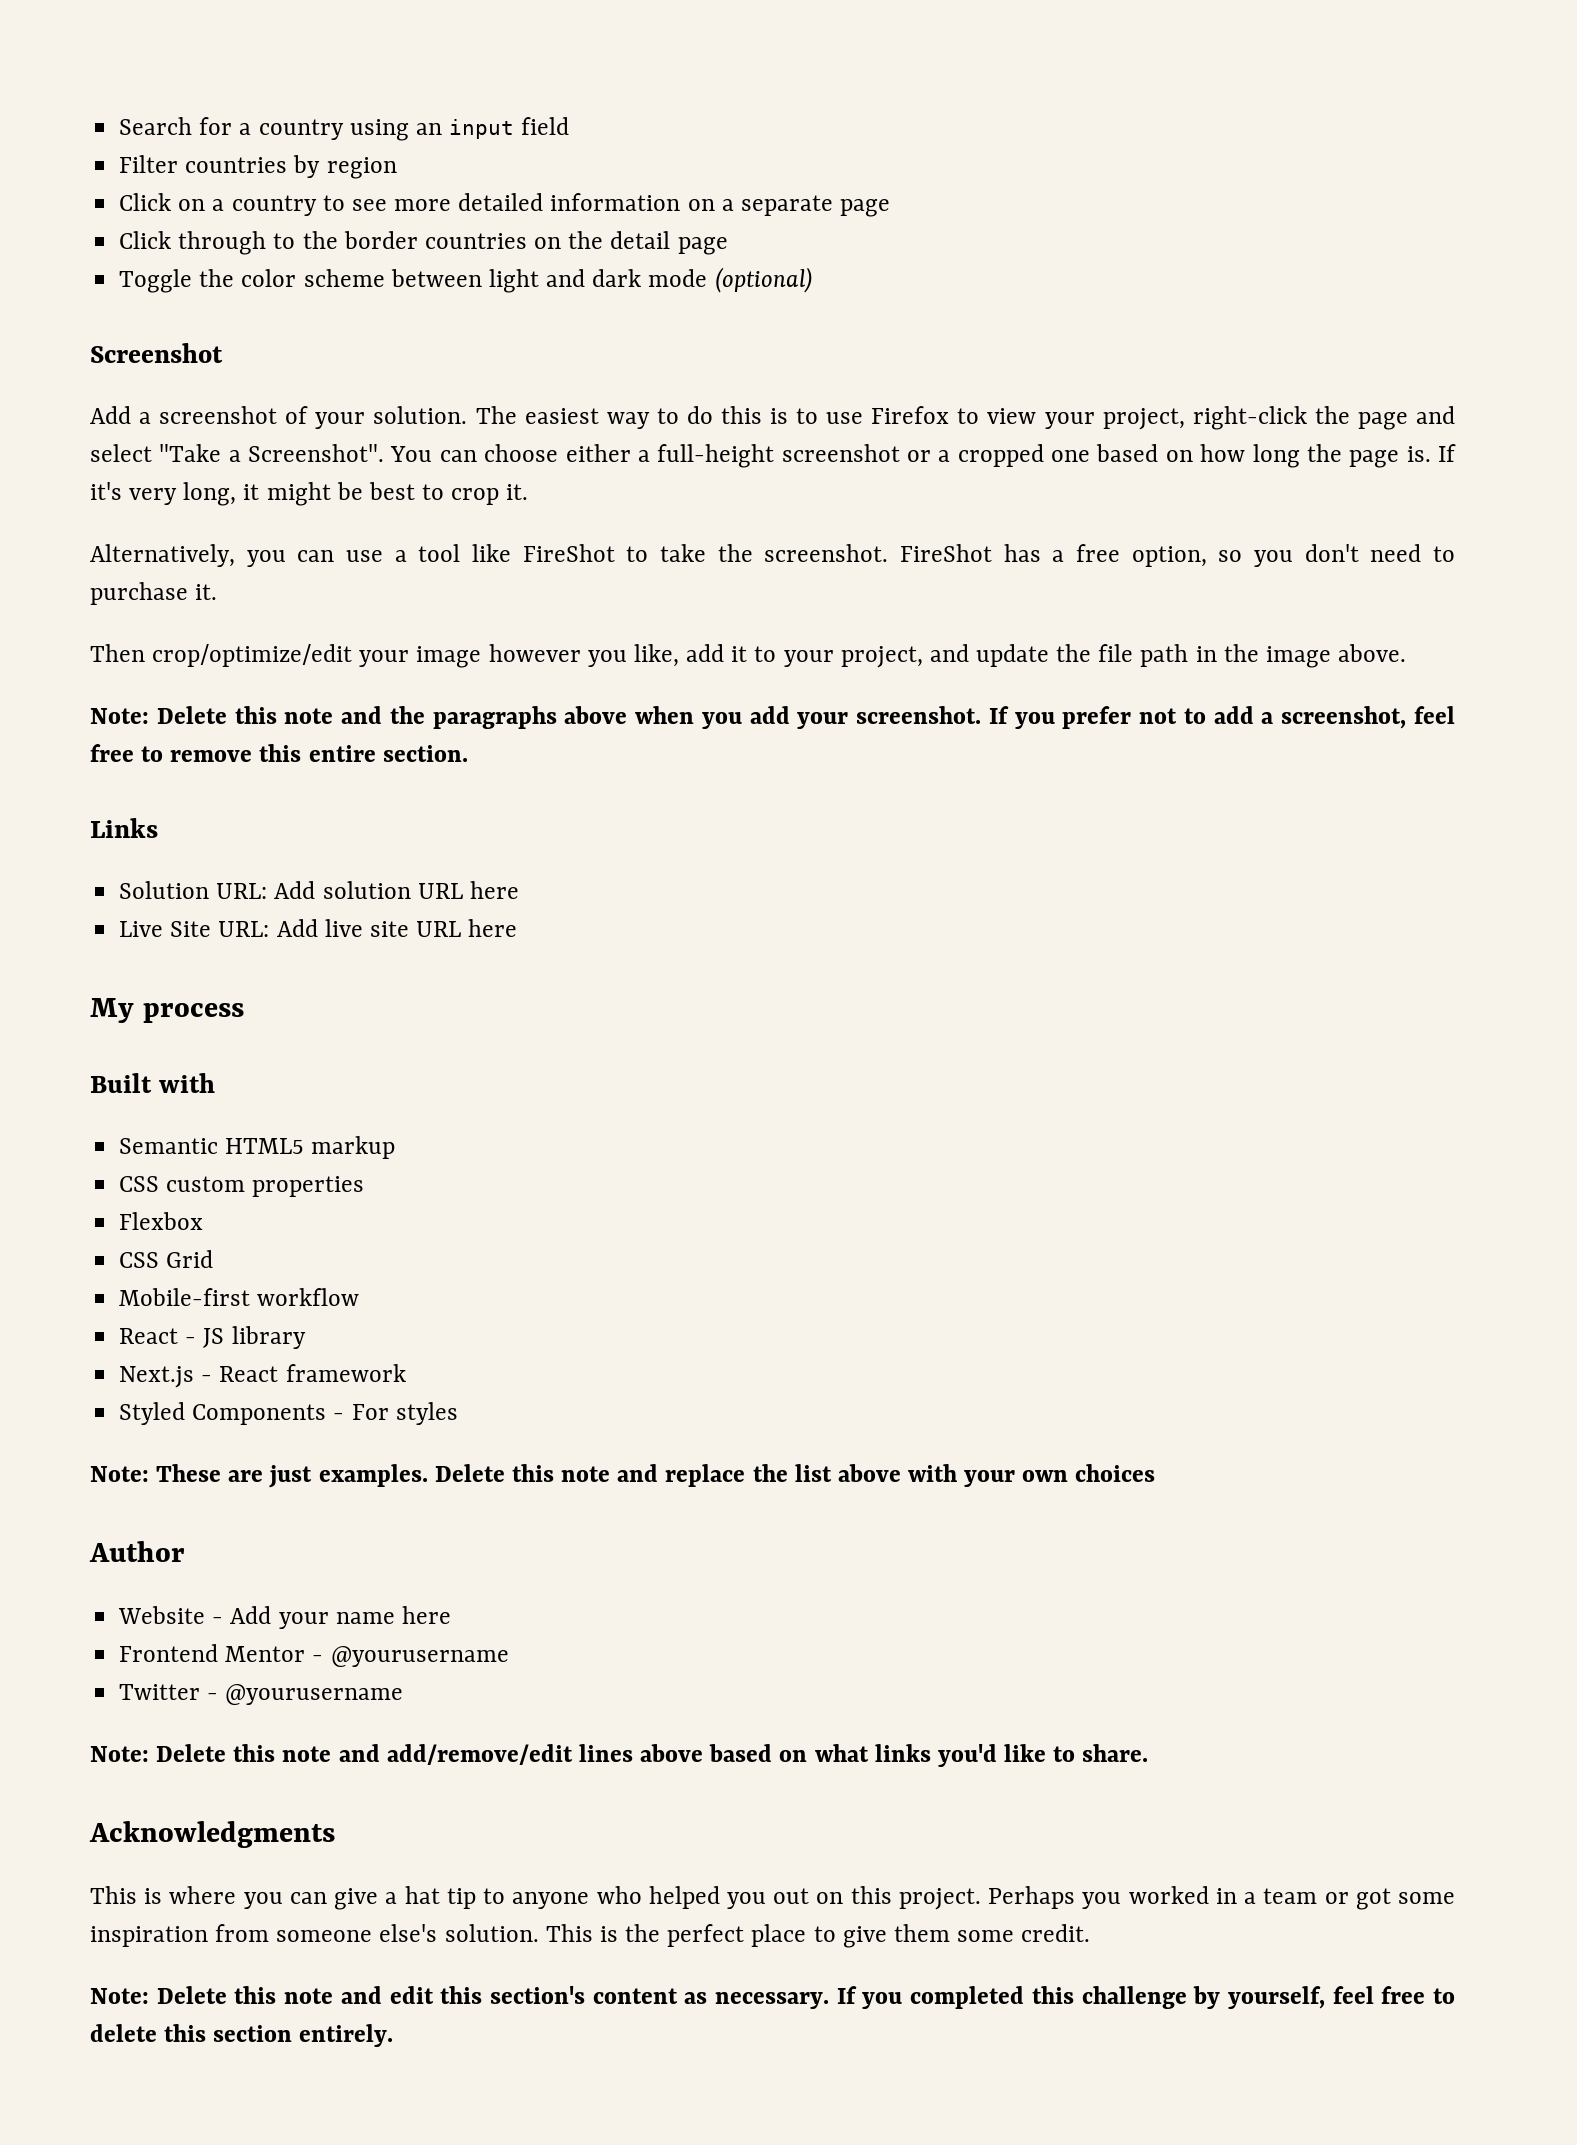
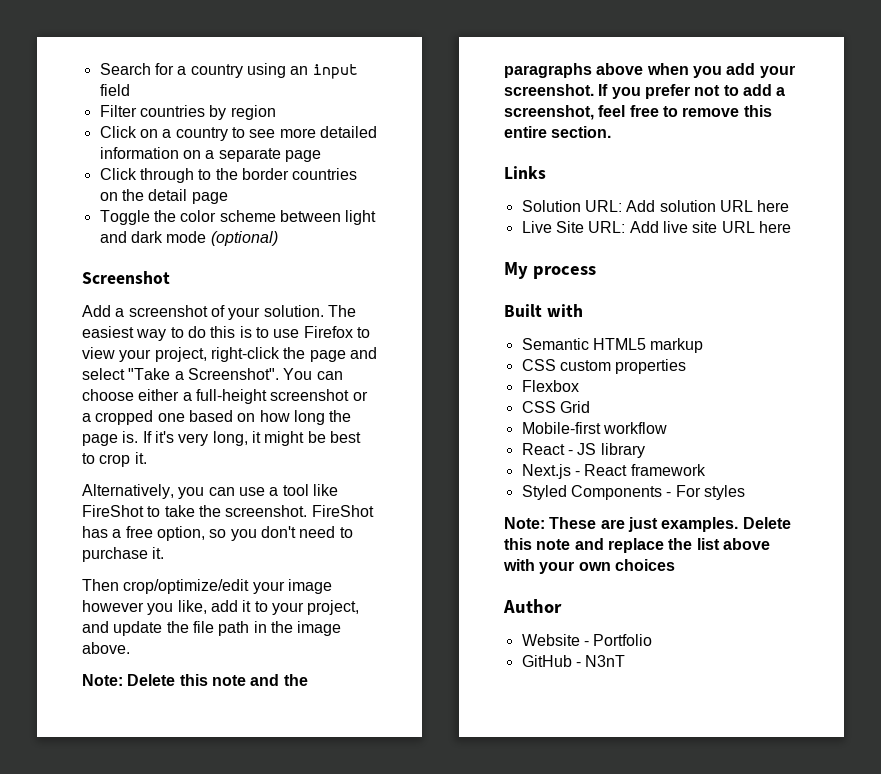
- Website - Add your name here
- Frontend Mentor - @yourusername
- Twitter - @yourusername
- Note: Delete this note and add/remove/edit lines above based on what links you'd like to share.
- Acknowledgments
- This is where you can give a hat tip to anyone who helped you out on this project. Perhaps you worked in a team or got some inspiration from someone else's solution. This is the perfect place to give them some credit.
- Note: Delete this note and edit this section's content as necessary. If you completed this challenge by yourself, feel free to delete this section entirely.
+ Website - Portfolio
+ GitHub - N3nT

